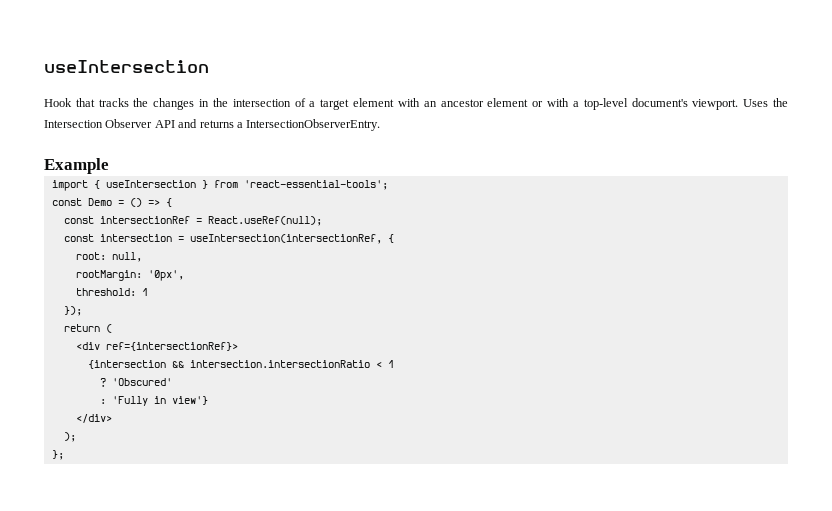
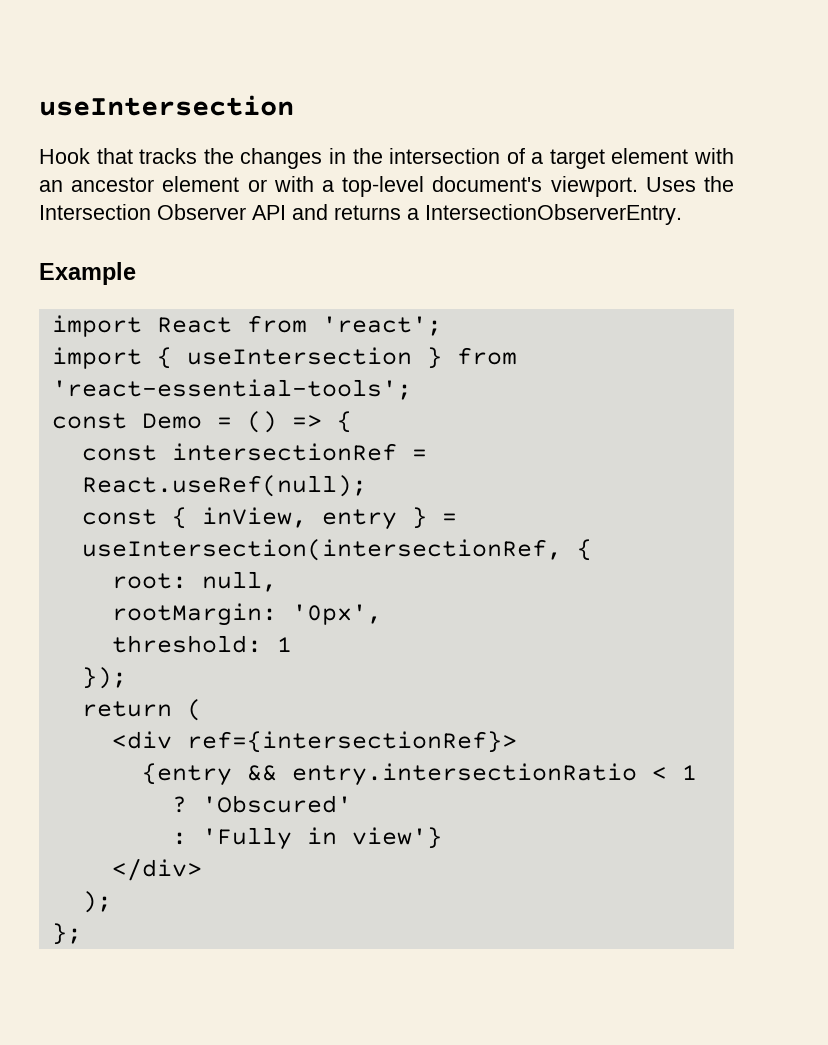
+ import React from 'react';
- const intersection = useIntersection(intersectionRef, {
+ const { inView, entry } = useIntersection(intersectionRef, {
- {intersection && intersection.intersectionRatio < 1
+ {entry && entry.intersectionRatio < 1

